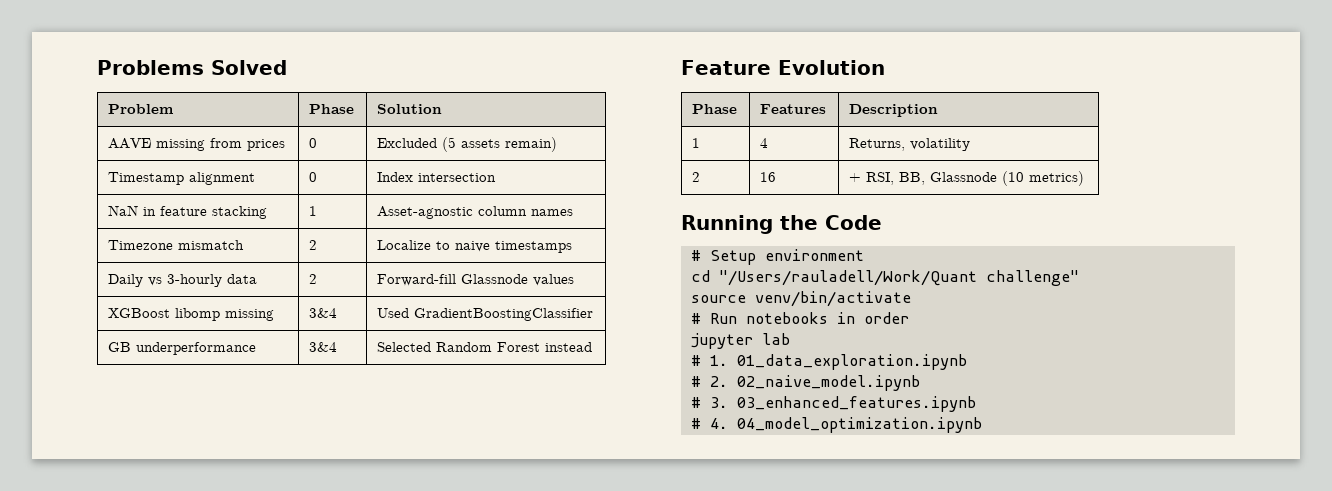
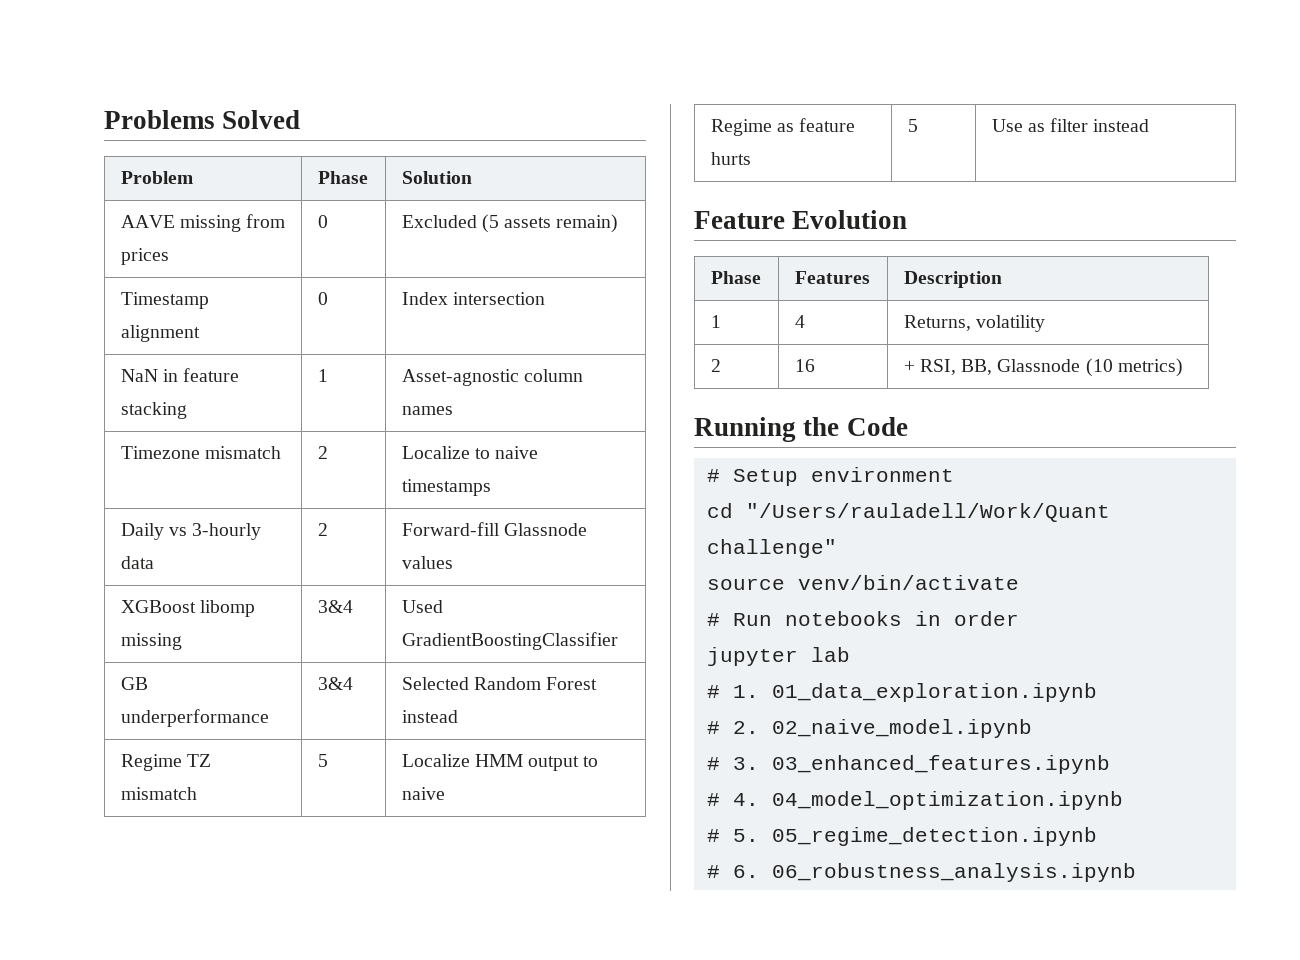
+ Regime TZ mismatch | 5 | Localize HMM output to naive
+ Regime as feature hurts | 5 | Use as filter instead
+ # 5. 05_regime_detection.ipynb
+ # 6. 06_robustness_analysis.ipynb

